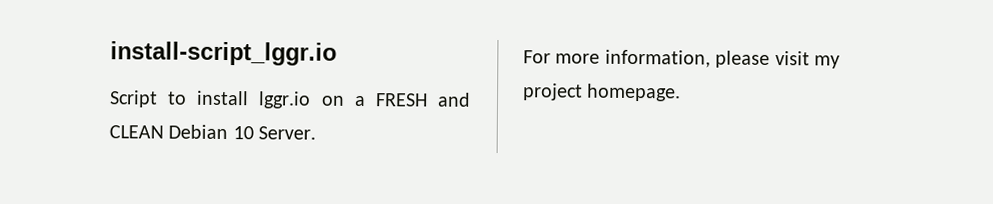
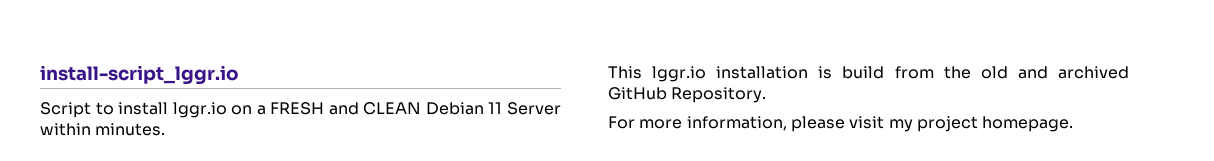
- Script to install lggr.io on a FRESH and CLEAN Debian 10 Server.
+ Script to install lggr.io on a FRESH and CLEAN Debian 11 Server within minutes.
+ This lggr.io installation is build from the old and archived GitHub Repository.

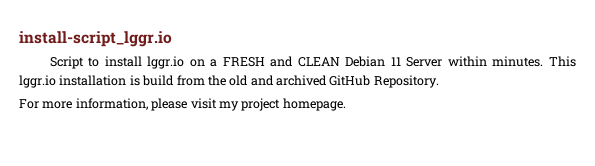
- Script to install lggr.io on a FRESH and CLEAN Debian 11 Server within minutes.
- This lggr.io installation is build from the old and archived GitHub Repository.
+ Script to install lggr.io on a FRESH and CLEAN Debian 11 Server within minutes. This lggr.io installation is build from the old and archived GitHub Repository.

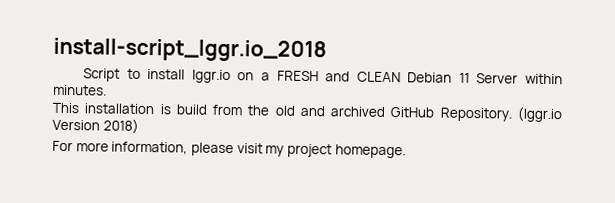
- install-script_lggr.io
+ install-script_lggr.io_2018
- Script to install lggr.io on a FRESH and CLEAN Debian 11 Server within minutes. This lggr.io installation is build from the old and archived GitHub Repository.
+ Script to install lggr.io on a FRESH and CLEAN Debian 11 Server within minutes.
+ This installation is build from the old and archived GitHub Repository. (lggr.io Version 2018)

